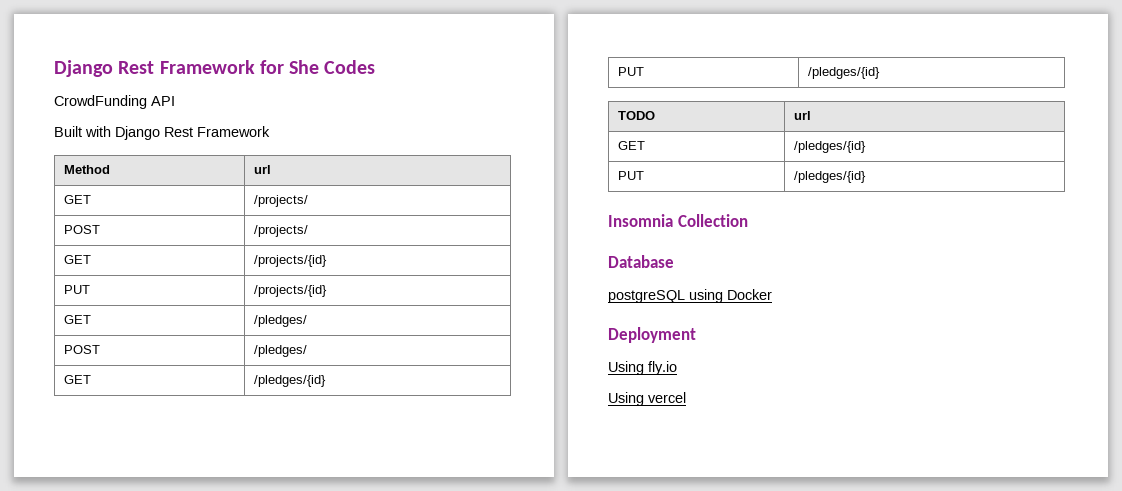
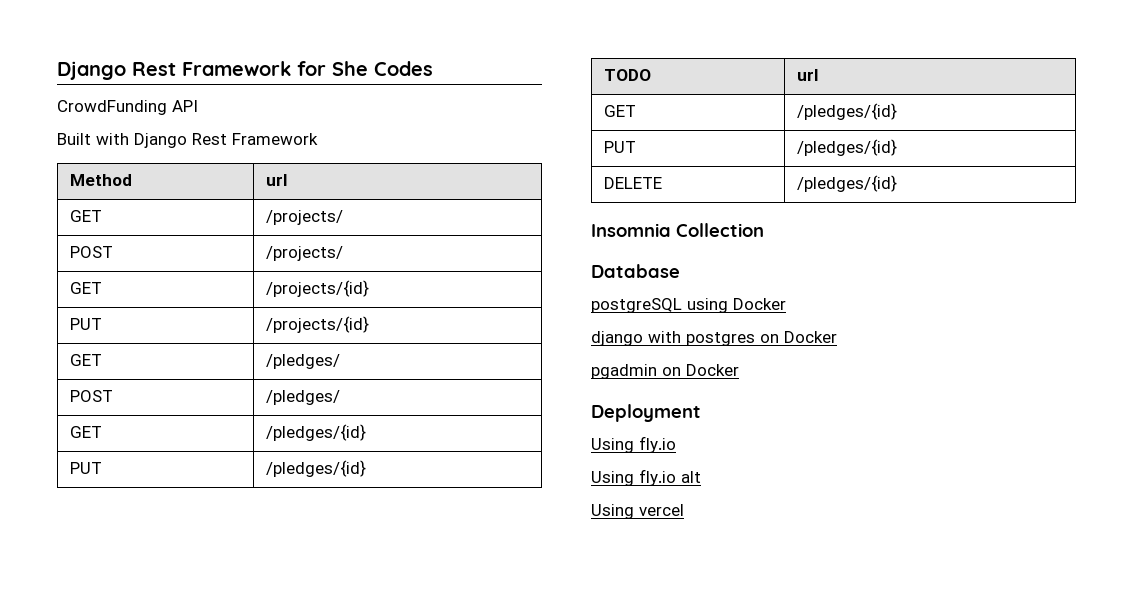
+ DELETE | /pledges/{id}
+ django with postgres on Docker
+ pgadmin on Docker
+ Using fly.io alt

